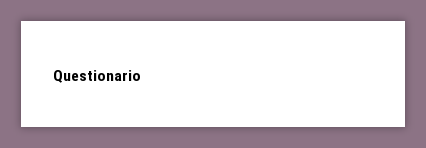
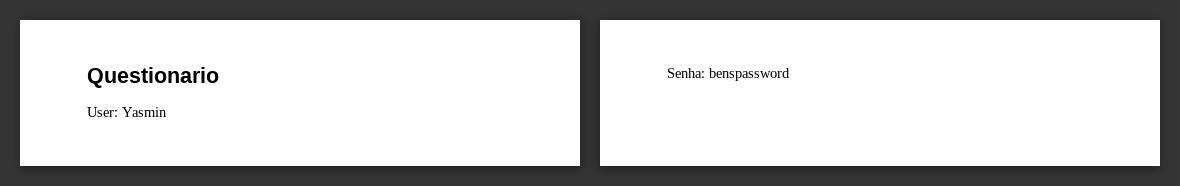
+ User: Yasmin
+ Senha: benspassword

